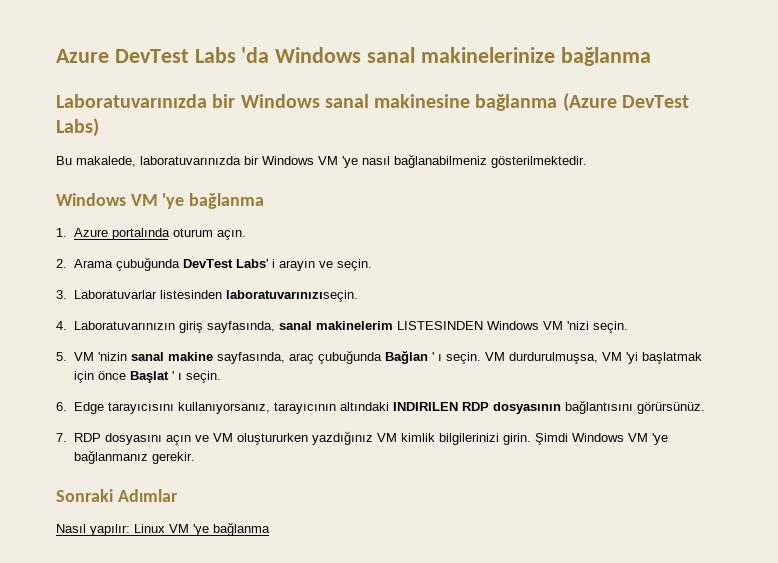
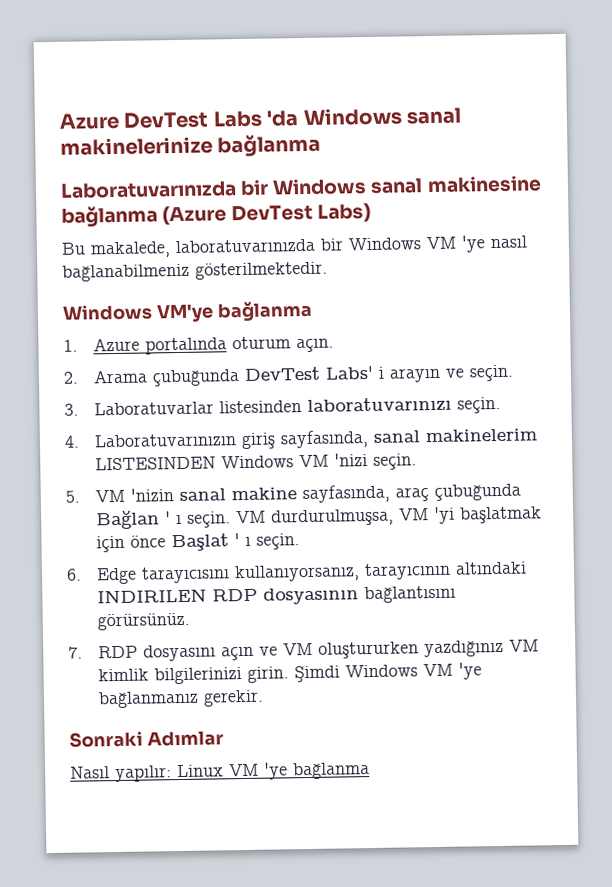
- Windows VM 'ye bağlanma
+ Windows VM'ye bağlanma
- 3. Laboratuvarlar listesinden laboratuvarınızıseçin.
+ 3. Laboratuvarlar listesinden laboratuvarınızı seçin.

